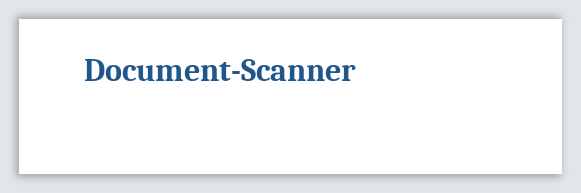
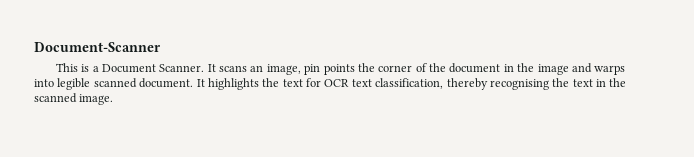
+ This is a Document Scanner. It scans an image, pin points the corner of the document in the image and warps into legible scanned document. It highlights the text for OCR text classification, thereby recognising the text in the scanned image.

